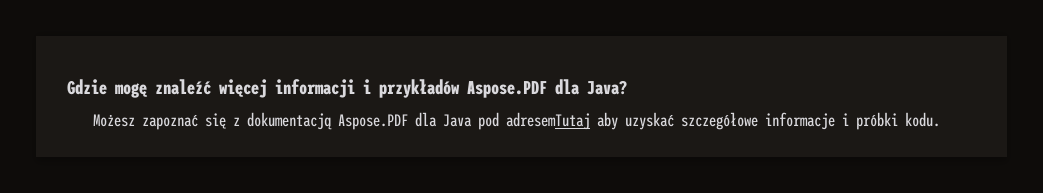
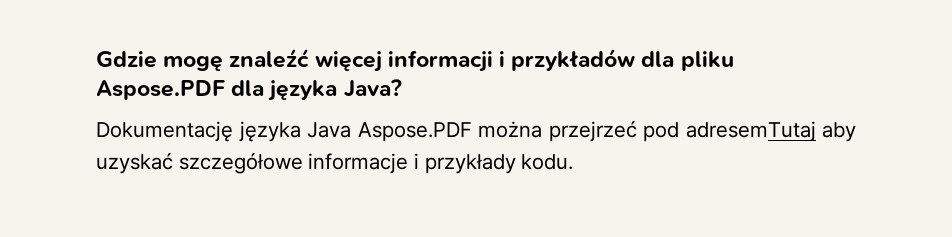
- Gdzie mogę znaleźć więcej informacji i przykładów Aspose.PDF dla Java?
+ Gdzie mogę znaleźć więcej informacji i przykładów dla pliku Aspose.PDF dla języka Java?
- Możesz zapoznać się z dokumentacją Aspose.PDF dla Java pod adresemTutaj aby uzyskać szczegółowe informacje i próbki kodu.
+ Dokumentację języka Java Aspose.PDF można przejrzeć pod adresemTutaj aby uzyskać szczegółowe informacje i przykłady kodu.

